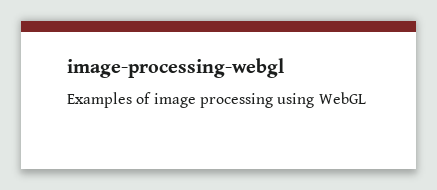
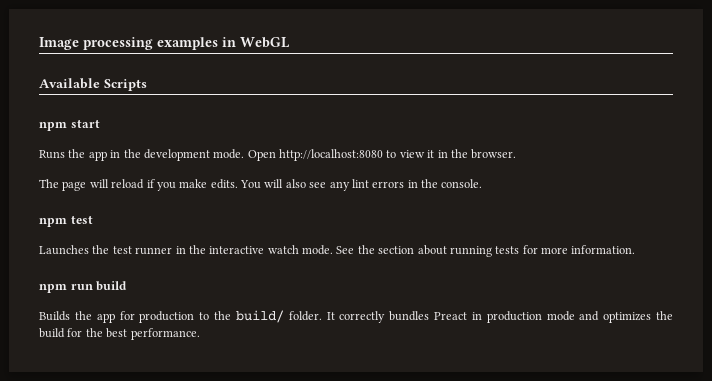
- image-processing-webgl
- Examples of image processing using WebGL
+ Image processing examples in WebGL
+ Available Scripts
+ npm start
+ Runs the app in the development mode. Open http://localhost:8080 to view it in the browser.
+ The page will reload if you make edits. You will also see any lint errors in the console.
+ npm test
+ Launches the test runner in the interactive watch mode. See the section about running tests for more information.
+ npm run build
+ Builds the app for production to the build/ folder. It correctly bundles Preact in production mode and optimizes the build for the best performance.

